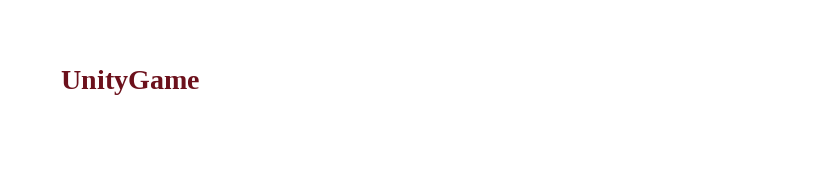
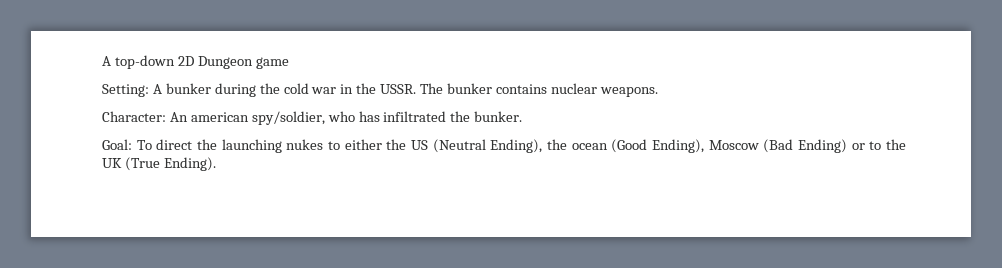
- UnityGame
+ A top-down 2D Dungeon game
+ Setting: A bunker during the cold war in the USSR. The bunker contains nuclear weapons.
+ Character: An american spy/soldier, who has infiltrated the bunker.
+ Goal: To direct the launching nukes to either the US (Neutral Ending), the ocean (Good Ending), Moscow (Bad Ending) or to the UK (True Ending).

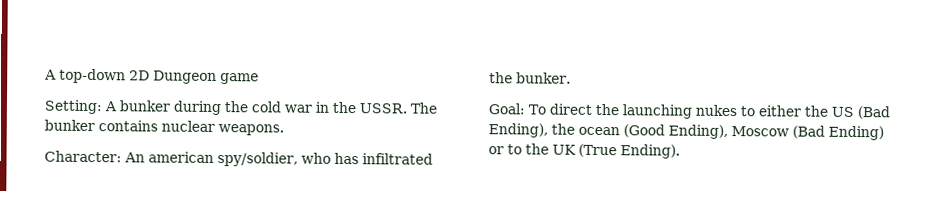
- Goal: To direct the launching nukes to either the US (Neutral Ending), the ocean (Good Ending), Moscow (Bad Ending) or to the UK (True Ending).
+ Goal: To direct the launching nukes to either the US (Bad Ending), the ocean (Good Ending), Moscow (Bad Ending) or to the UK (True Ending).

